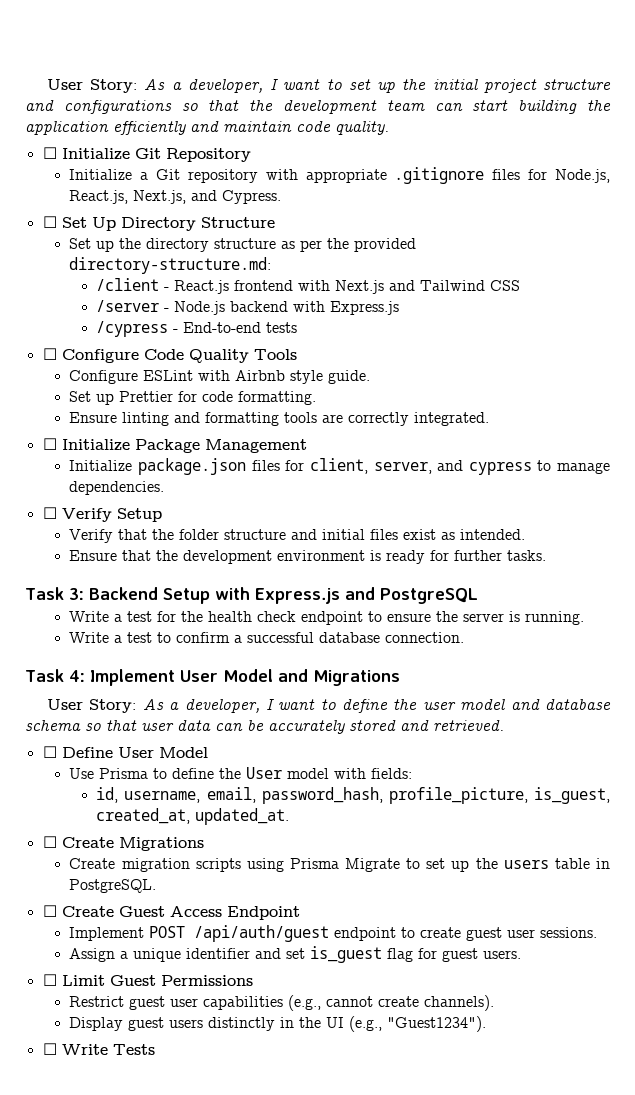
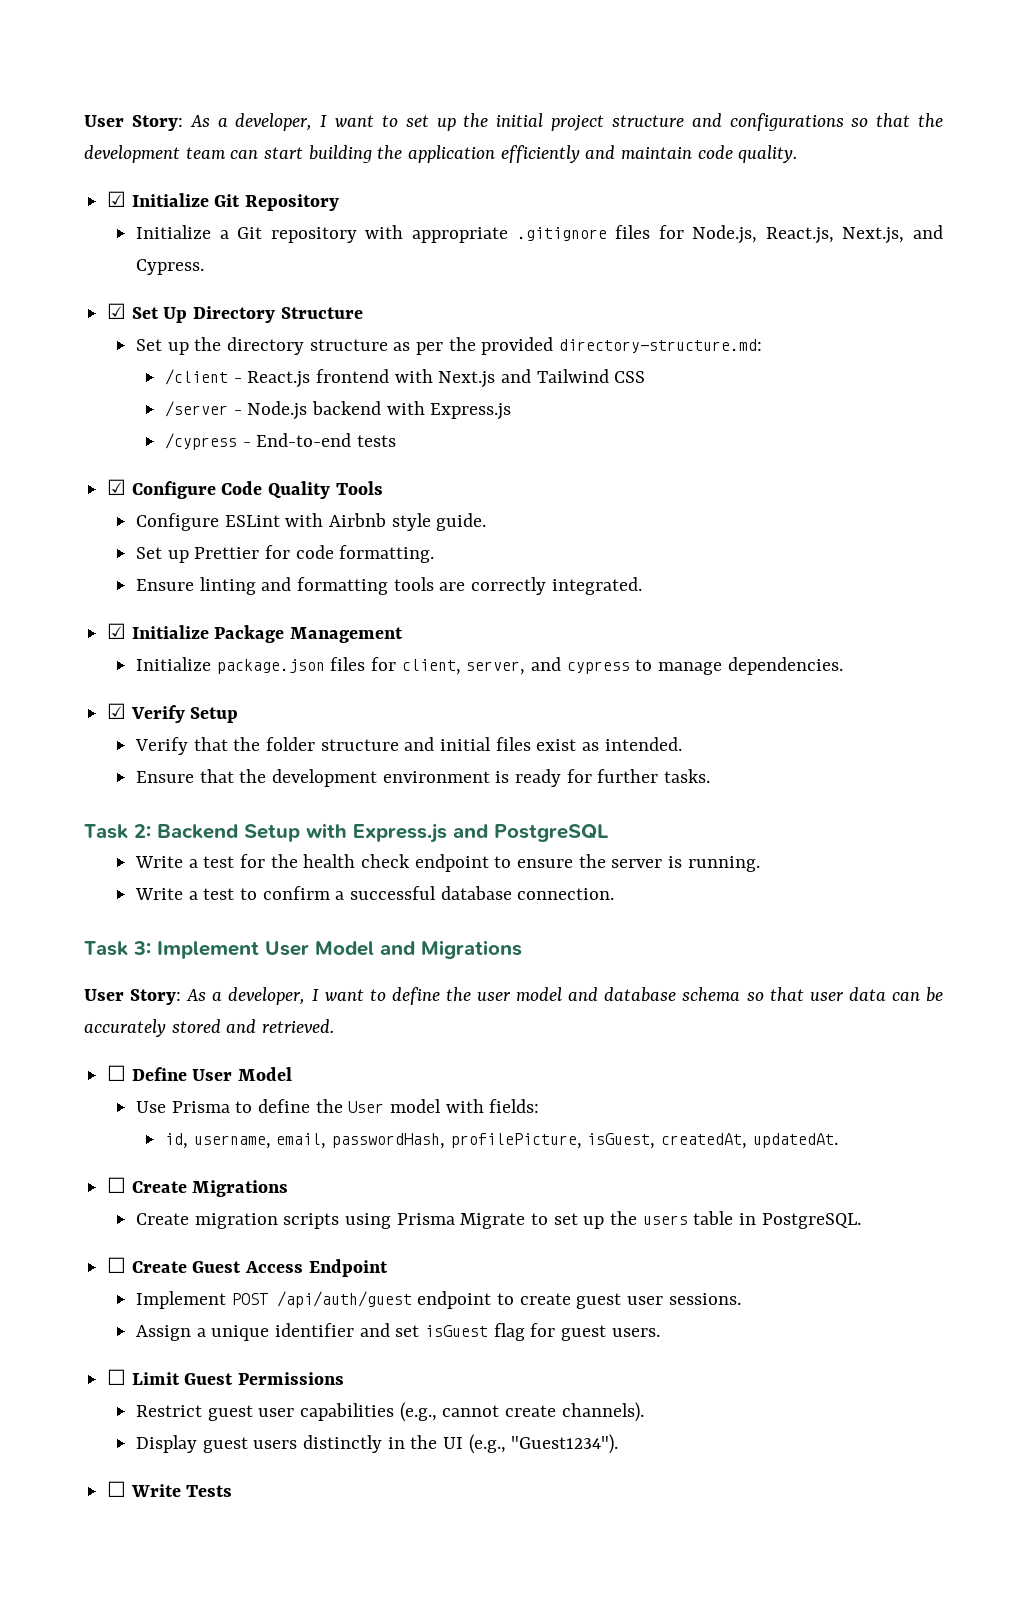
- ☐ Initialize Git Repository
+ ☑ Initialize Git Repository
- ☐ Set Up Directory Structure
+ ☑ Set Up Directory Structure
- ☐ Configure Code Quality Tools
+ ☑ Configure Code Quality Tools
- ☐ Initialize Package Management
+ ☑ Initialize Package Management
- ☐ Verify Setup
+ ☑ Verify Setup
- Task 3: Backend Setup with Express.js and PostgreSQL
+ Task 2: Backend Setup with Express.js and PostgreSQL
- Task 4: Implement User Model and Migrations
+ Task 3: Implement User Model and Migrations
- id, username, email, password_hash, profile_picture, is_guest, created_at, updated_at.
+ id, username, email, passwordHash, profilePicture, isGuest, createdAt, updatedAt.
- Assign a unique identifier and set is_guest flag for guest users.
+ Assign a unique identifier and set isGuest flag for guest users.

